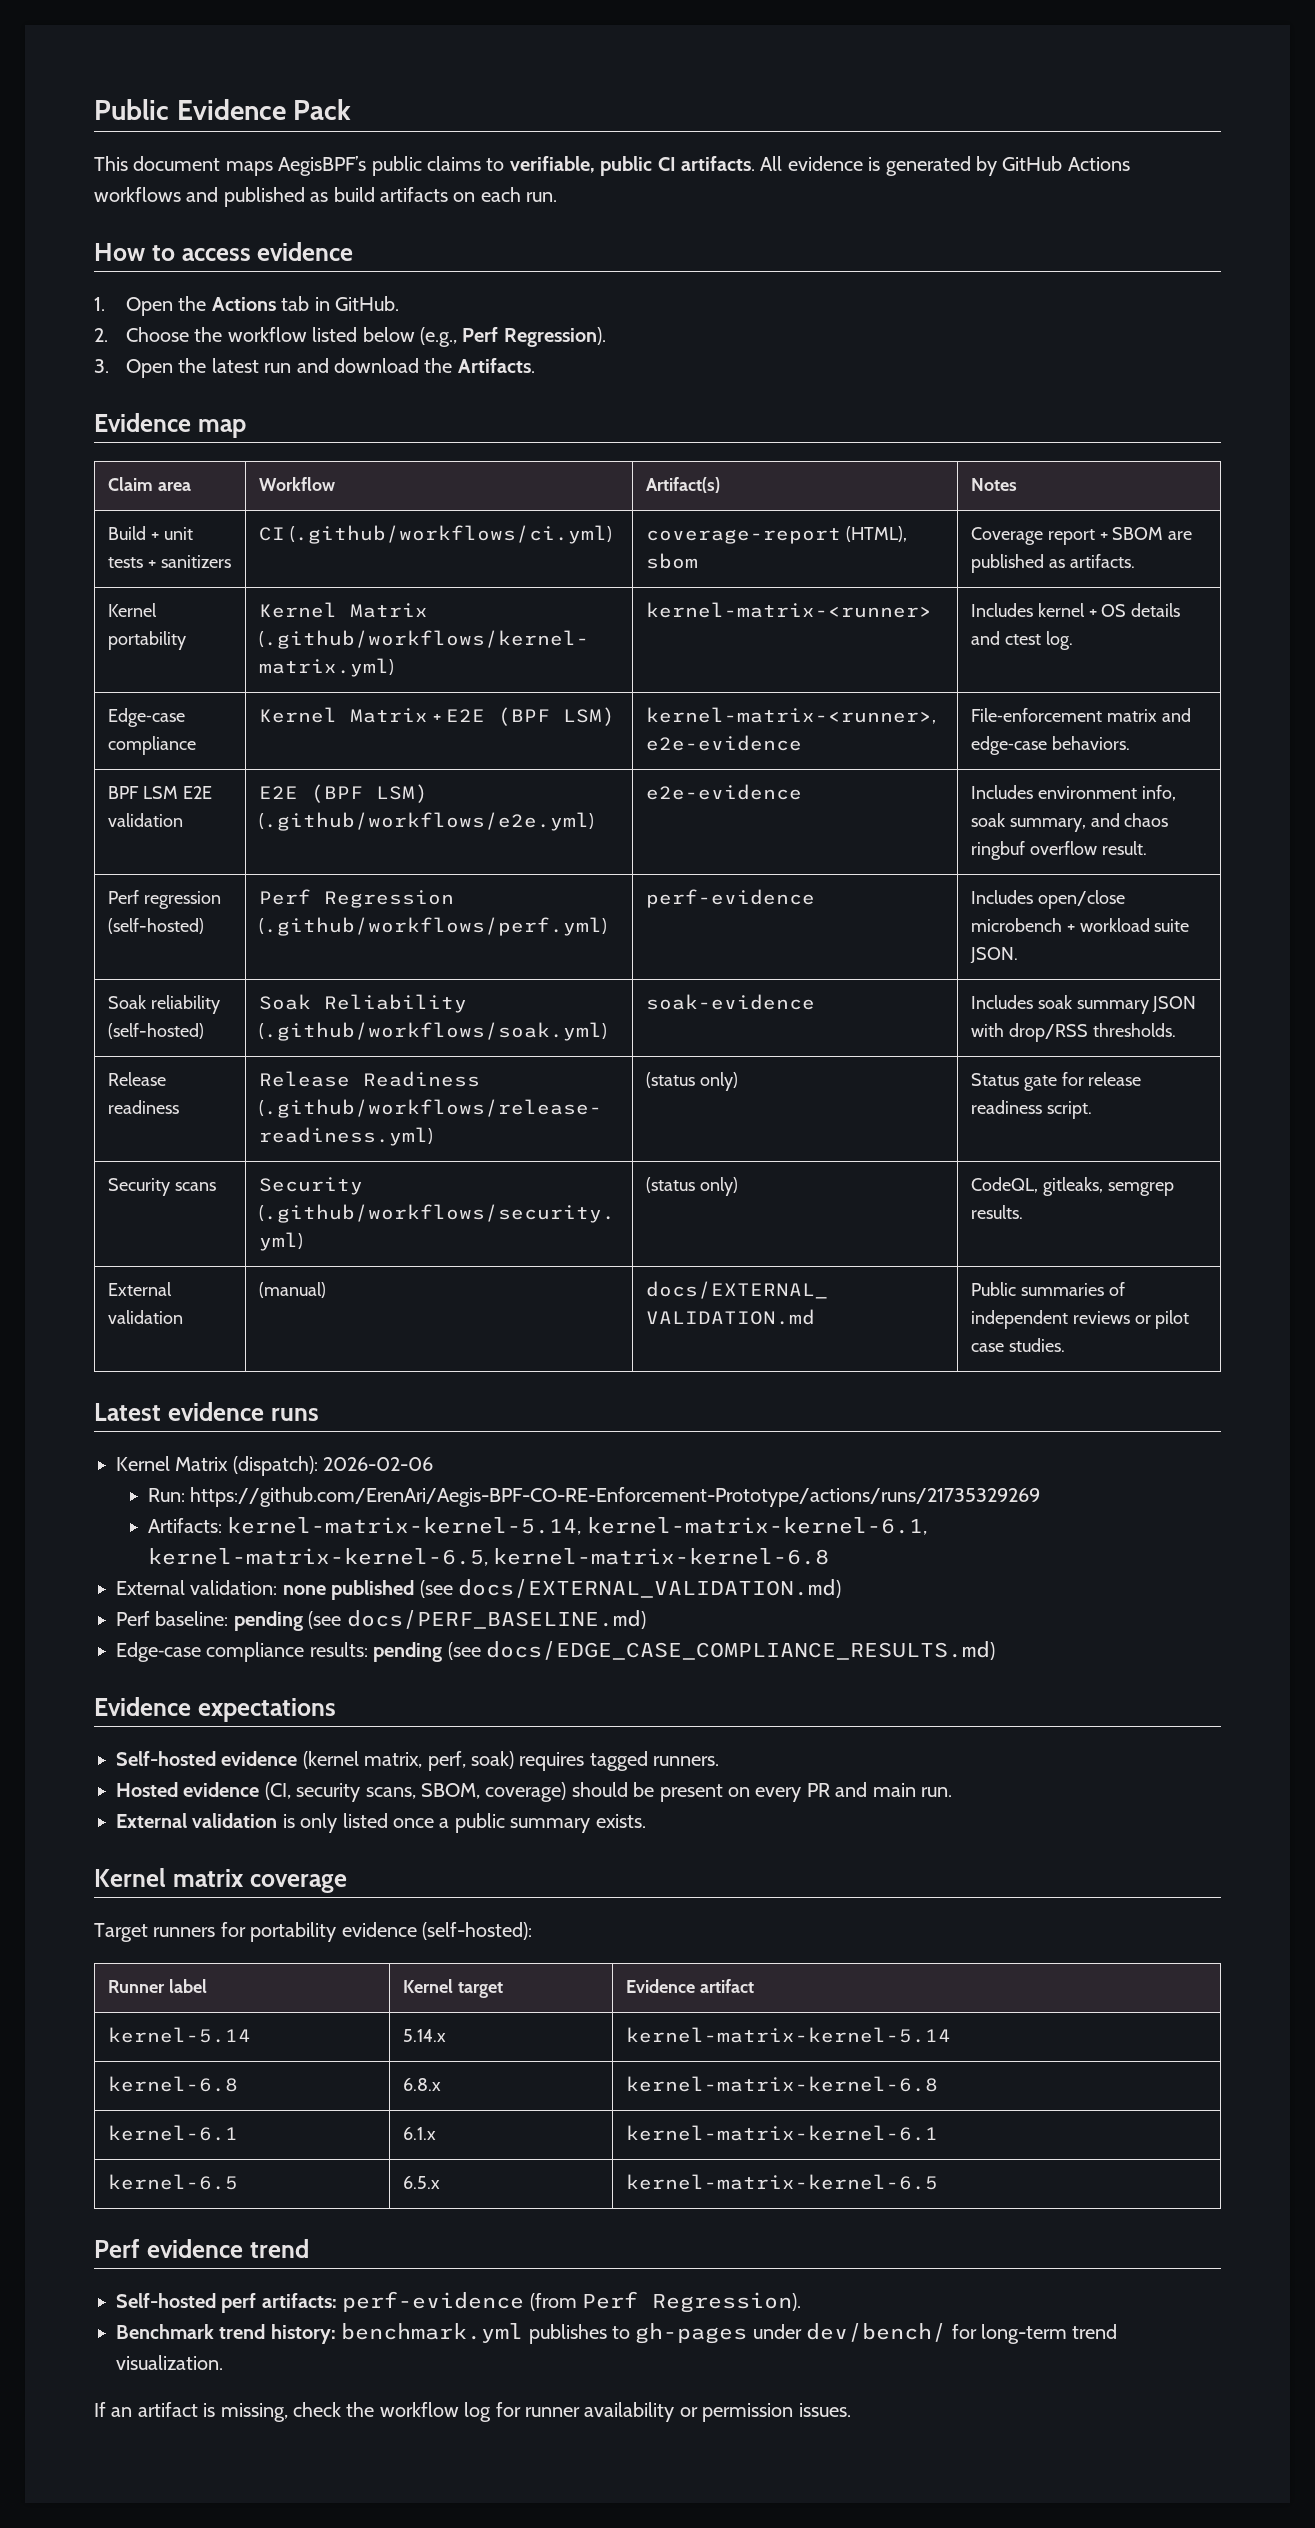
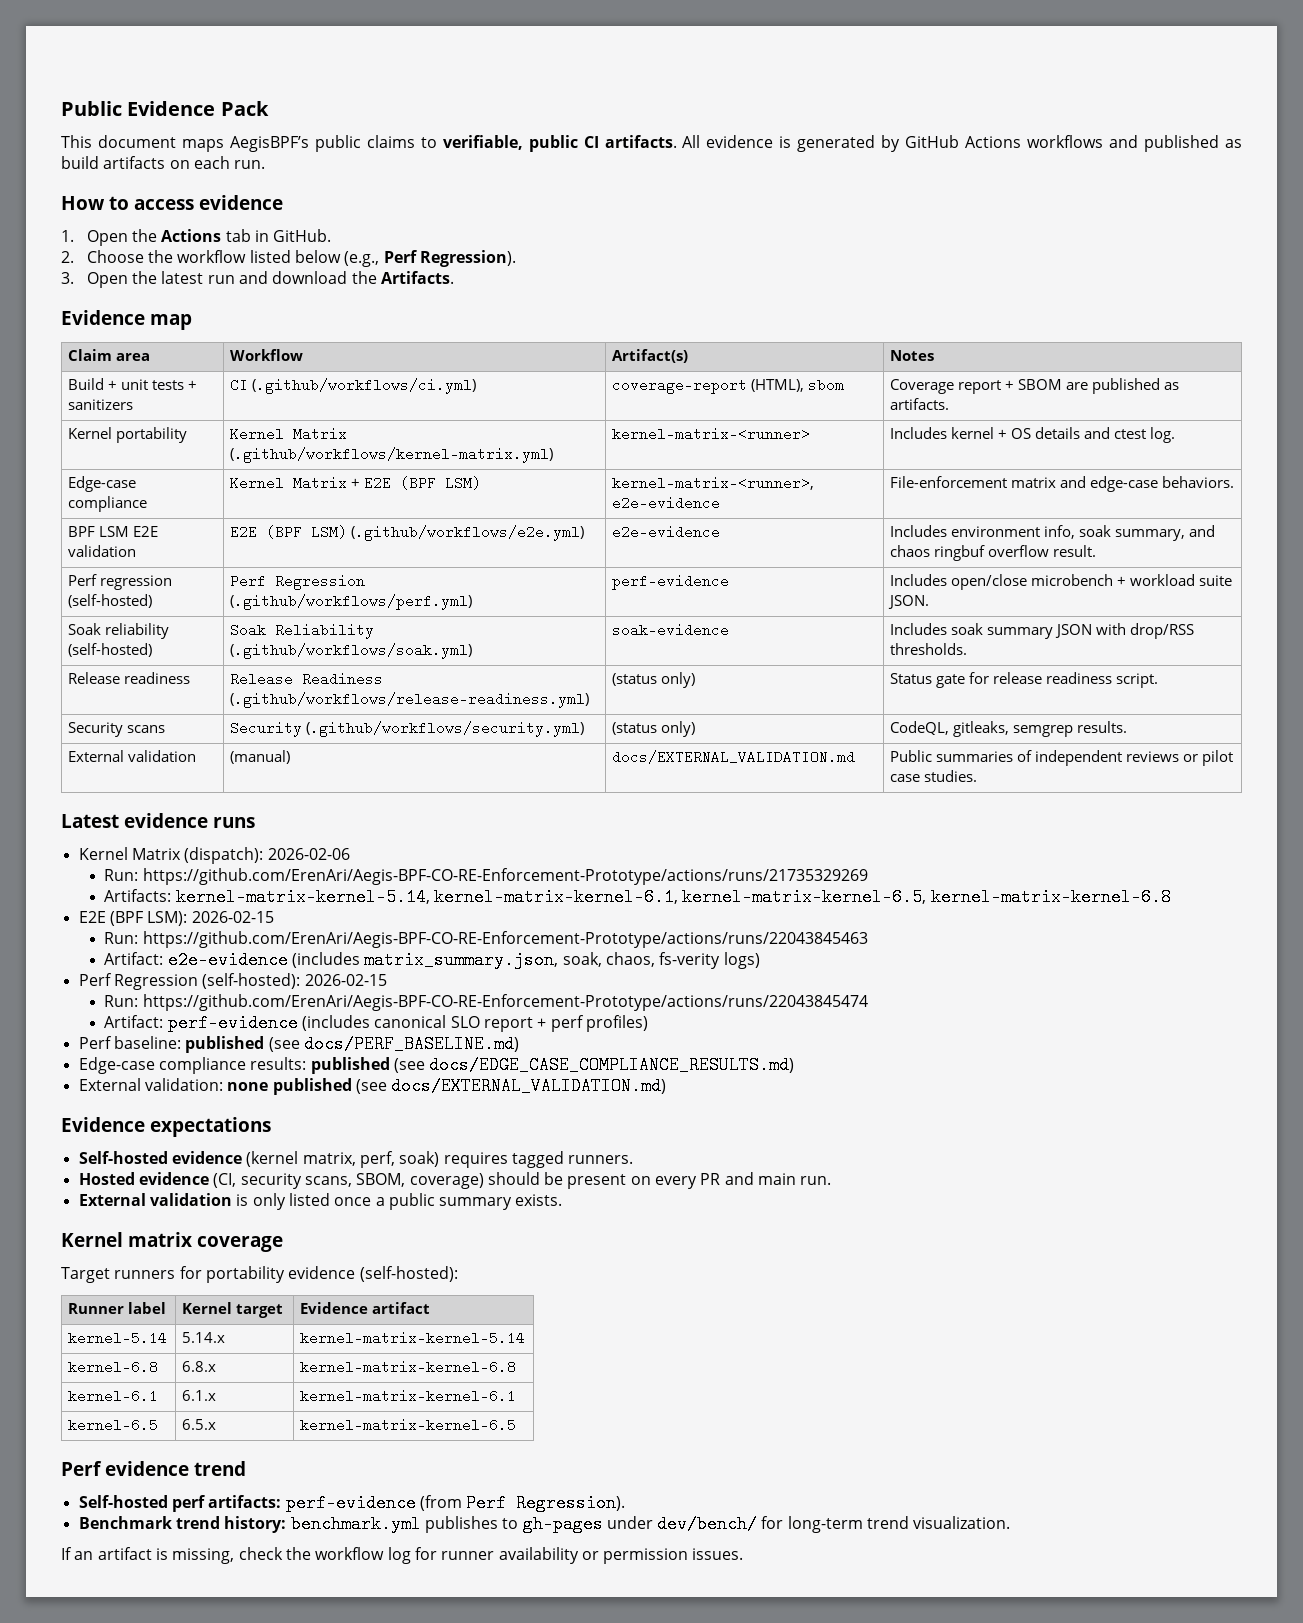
+ E2E (BPF LSM): 2026-02-15
+ Run: https://github.com/ErenAri/Aegis-BPF-CO-RE-Enforcement-Prototype/actions/runs/22043845463
+ Artifact: e2e-evidence (includes matrix_summary.json, soak, chaos, fs-verity logs)
+ Perf Regression (self-hosted): 2026-02-15
+ Run: https://github.com/ErenAri/Aegis-BPF-CO-RE-Enforcement-Prototype/actions/runs/22043845474
+ Artifact: perf-evidence (includes canonical SLO report + perf profiles)
+ Perf baseline: published (see docs/PERF_BASELINE.md)
+ Edge-case compliance results: published (see docs/EDGE_CASE_COMPLIANCE_RESULTS.md)
- Perf baseline: pending (see docs/PERF_BASELINE.md)
- Edge‑case compliance results: pending (see docs/EDGE_CASE_COMPLIANCE_RESULTS.md)

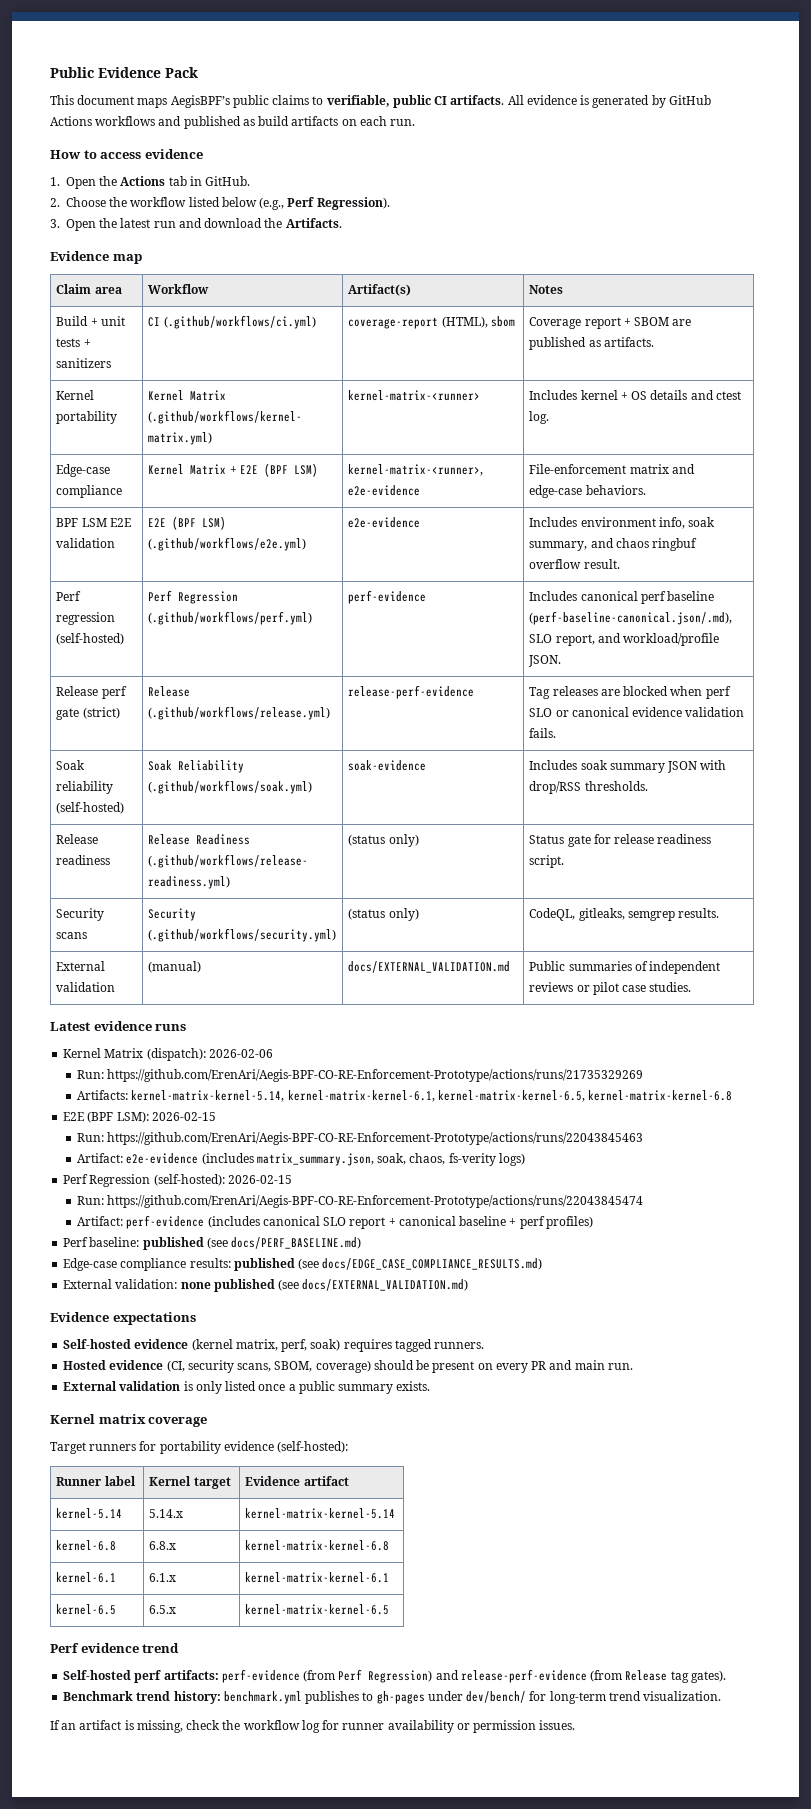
- Perf regression (self-hosted) | Perf Regression (.github/workflows/perf.yml) | perf-evidence | Includes open/close microbench + workload suite JSON.
+ Perf regression (self-hosted) | Perf Regression (.github/workflows/perf.yml) | perf-evidence | Includes canonical perf baseline (perf-baseline-canonical.json/.md), SLO report, and workload/profile JSON.
+ Release perf gate (strict) | Release (.github/workflows/release.yml) | release-perf-evidence | Tag releases are blocked when perf SLO or canonical evidence validation fails.
- Artifact: perf-evidence (includes canonical SLO report + perf profiles)
+ Artifact: perf-evidence (includes canonical SLO report + canonical baseline + perf profiles)
- Self-hosted perf artifacts: perf-evidence (from Perf Regression).
+ Self-hosted perf artifacts: perf-evidence (from Perf Regression) and release-perf-evidence (from Release tag gates).

